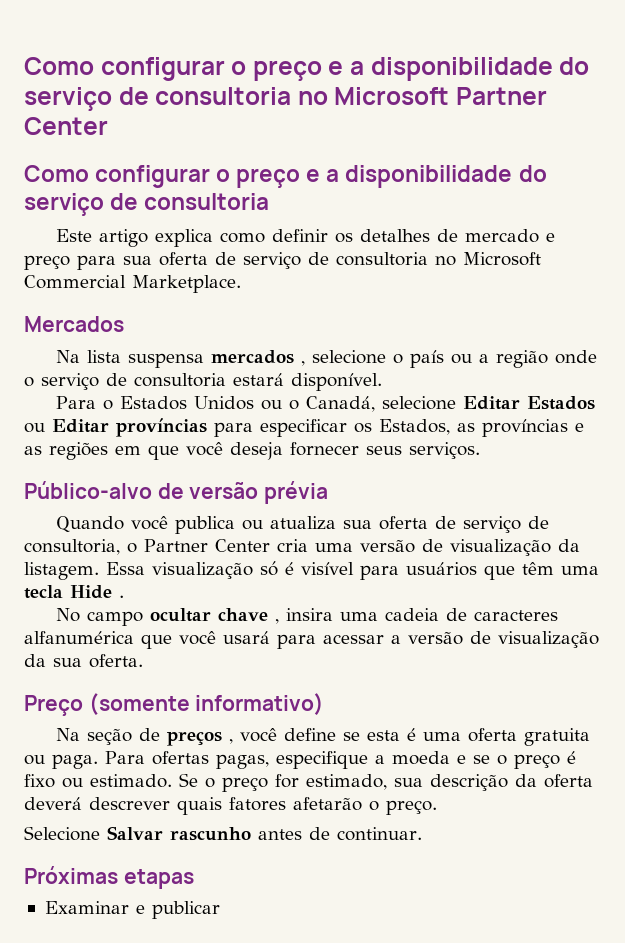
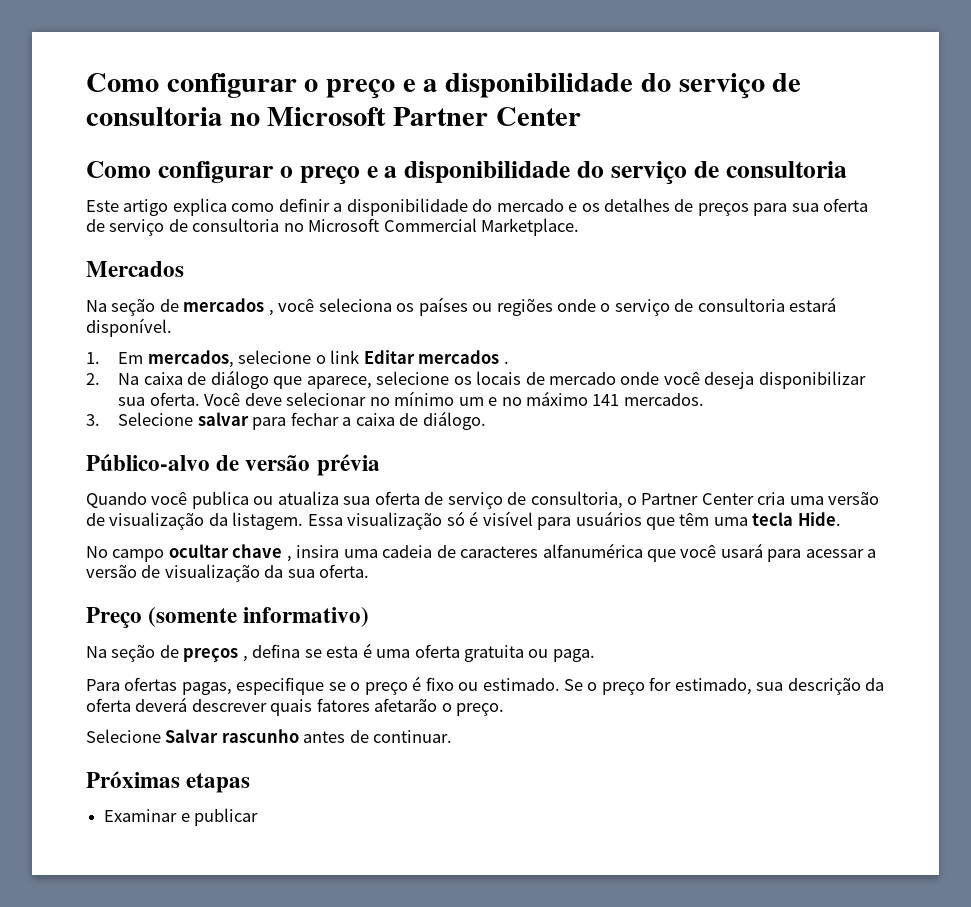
- Este artigo explica como definir os detalhes de mercado e preço para sua oferta de serviço de consultoria no Microsoft Commercial Marketplace.
+ Este artigo explica como definir a disponibilidade do mercado e os detalhes de preços para sua oferta de serviço de consultoria no Microsoft Commercial Marketplace.
- Na lista suspensa mercados , selecione o país ou a região onde o serviço de consultoria estará disponível.
+ Na seção de mercados , você seleciona os países ou regiões onde o serviço de consultoria estará disponível.
- Para o Estados Unidos ou o Canadá, selecione Editar Estados ou Editar províncias para especificar os Estados, as províncias e as regiões em que você deseja fornecer seus serviços.
+ 1. Em mercados, selecione o link Editar mercados .
+ 2. Na caixa de diálogo que aparece, selecione os locais de mercado onde você deseja disponibilizar sua oferta. Você deve selecionar no mínimo um e no máximo 141 mercados.
+ 3. Selecione salvar para fechar a caixa de diálogo.
- Essa visualização só é visível para usuários que têm uma tecla Hide .
+ Essa visualização só é visível para usuários que têm uma tecla Hide.
- Na seção de preços , você define se esta é uma oferta gratuita ou paga. Para ofertas pagas, especifique a moeda e se o preço é fixo ou estimado.
+ Na seção de preços , defina se esta é uma oferta gratuita ou paga.
+ Para ofertas pagas, especifique se o preço é fixo ou estimado.

